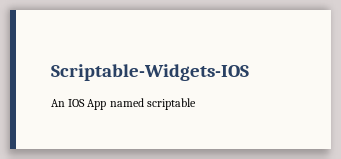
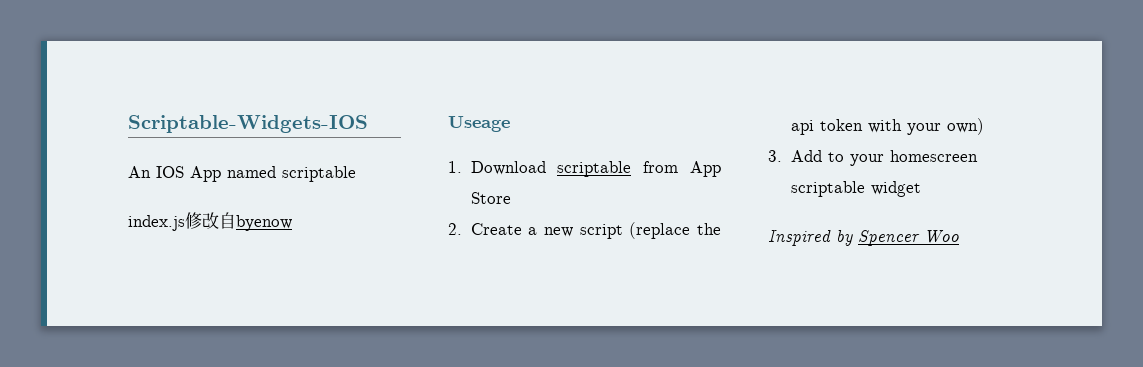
+ index.js修改自byenow
+ Useage
+ 1. Download scriptable from App Store
+ 2. Create a new script (replace the api token with your own)
+ 3. Add to your homescreen scriptable widget
+ Inspired by Spencer Woo

